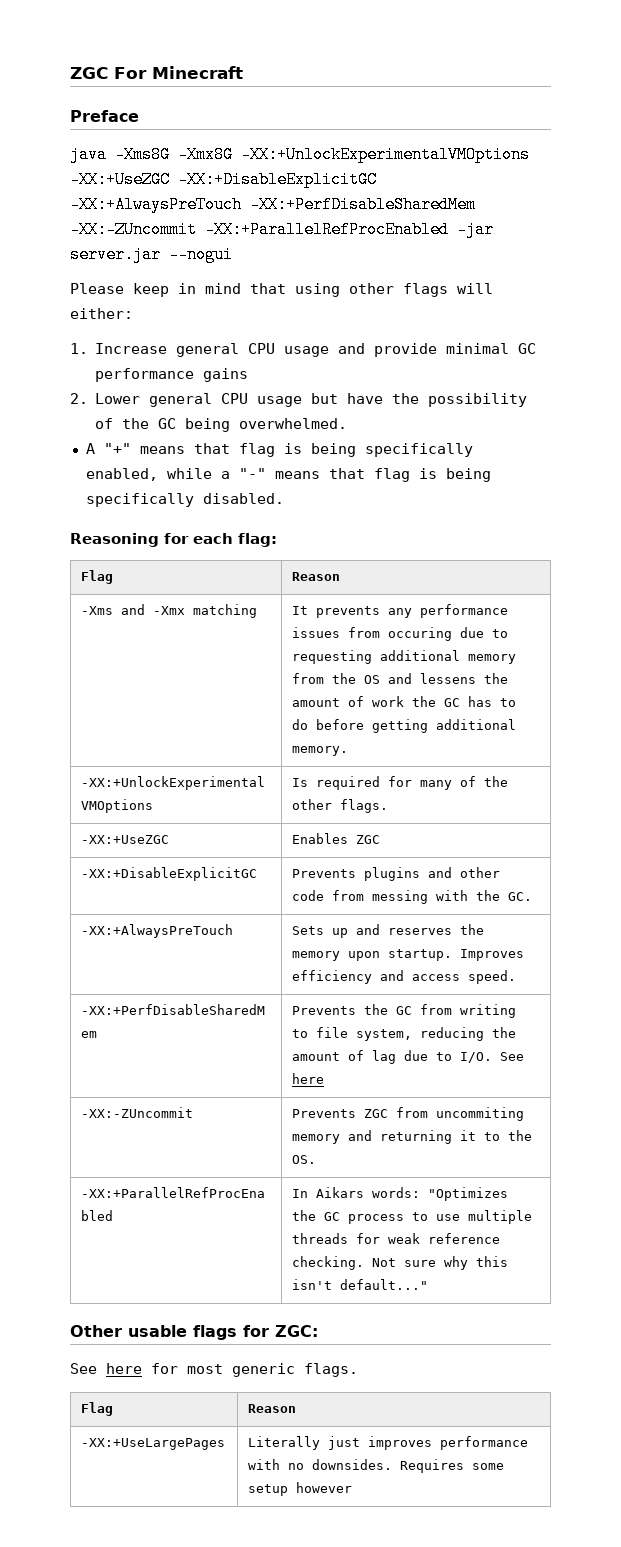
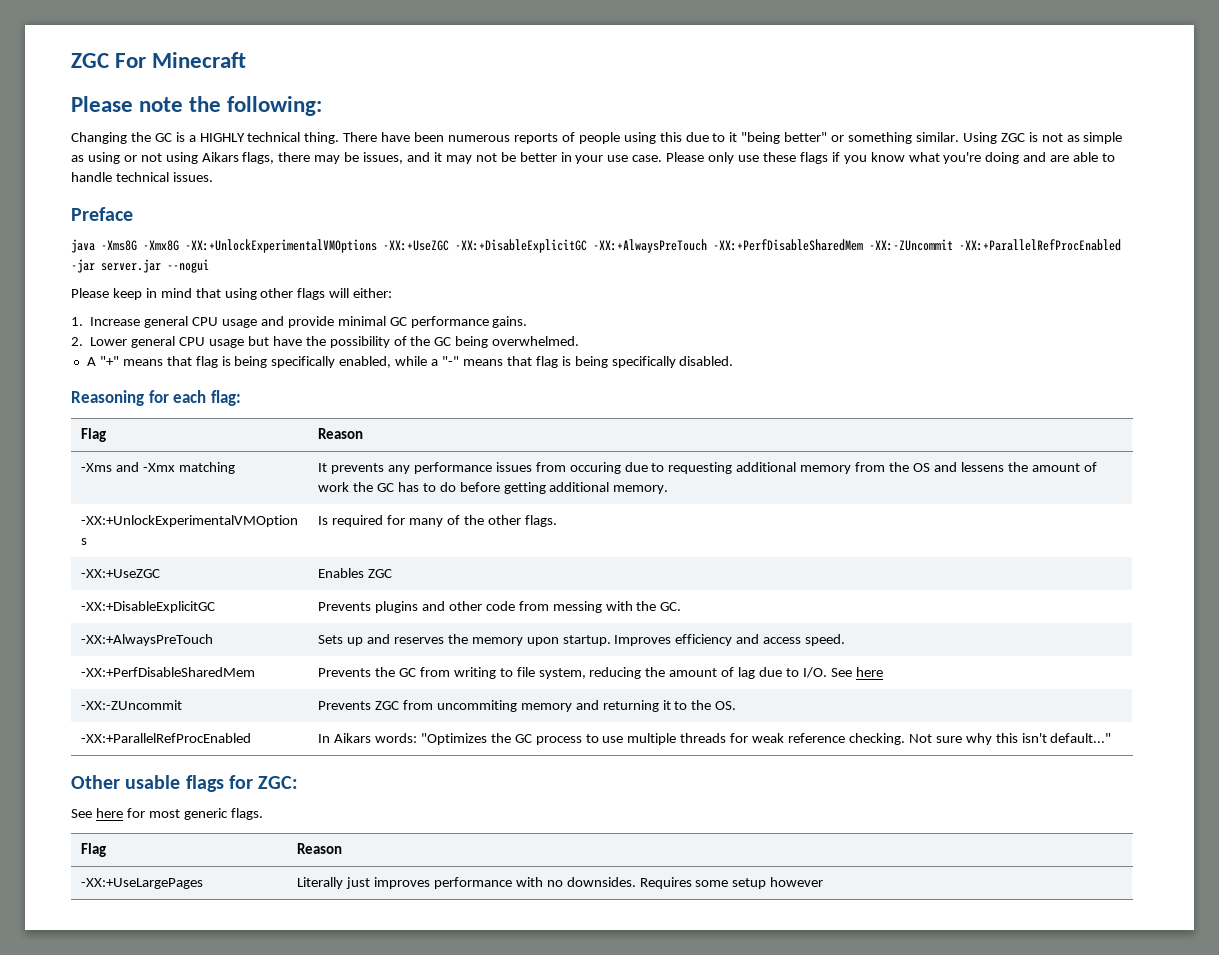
+ Please note the following:
+ Changing the GC is a HIGHLY technical thing. There have been numerous reports of people using this due to it "being better" or something similar. Using ZGC is not as simple as using or not using Aikars flags, there may be issues, and it may not be better in your use case. Please only use these flags if you know what you're doing and are able to handle technical issues.
- 1. Increase general CPU usage and provide minimal GC performance gains
+ 1. Increase general CPU usage and provide minimal GC performance gains.

